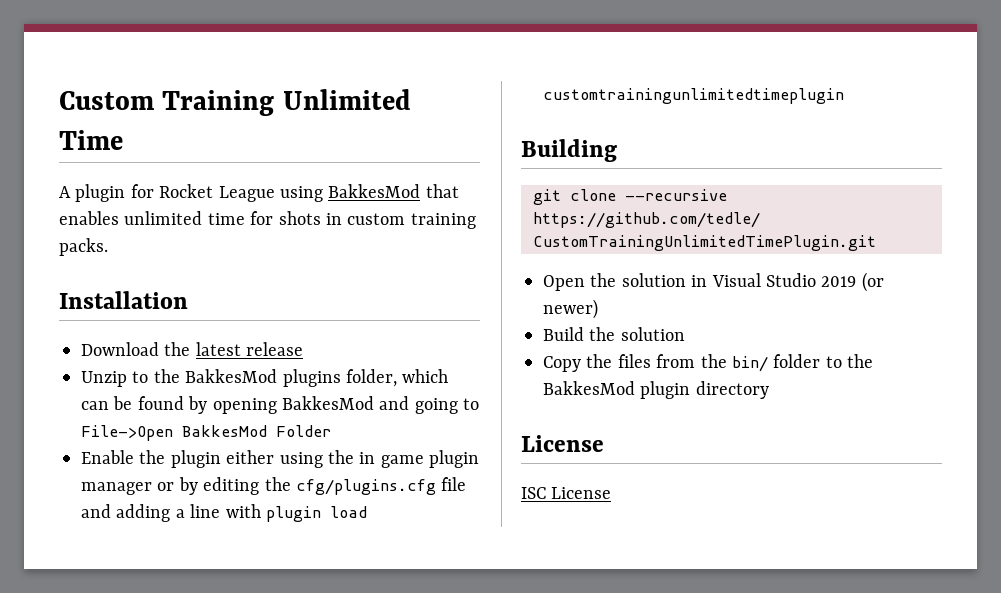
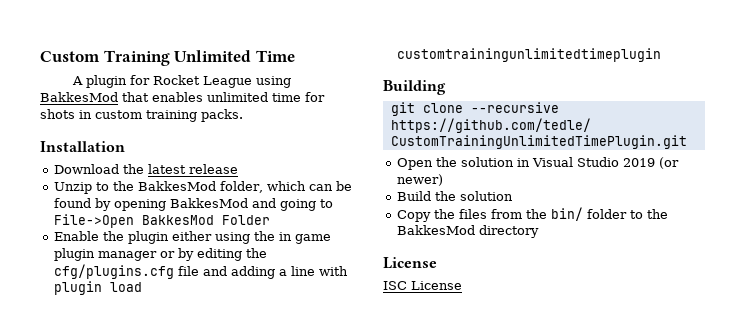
- Unzip to the BakkesMod plugins folder, which can be found by opening BakkesMod and going to File->Open BakkesMod Folder
+ Unzip to the BakkesMod folder, which can be found by opening BakkesMod and going to File->Open BakkesMod Folder
- Copy the files from the bin/ folder to the BakkesMod plugin directory
+ Copy the files from the bin/ folder to the BakkesMod directory

